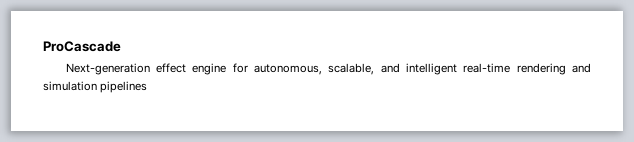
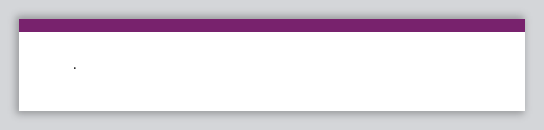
- ProCascade
- Next-generation effect engine for autonomous, scalable, and intelligent real-time rendering and simulation pipelines
+ .

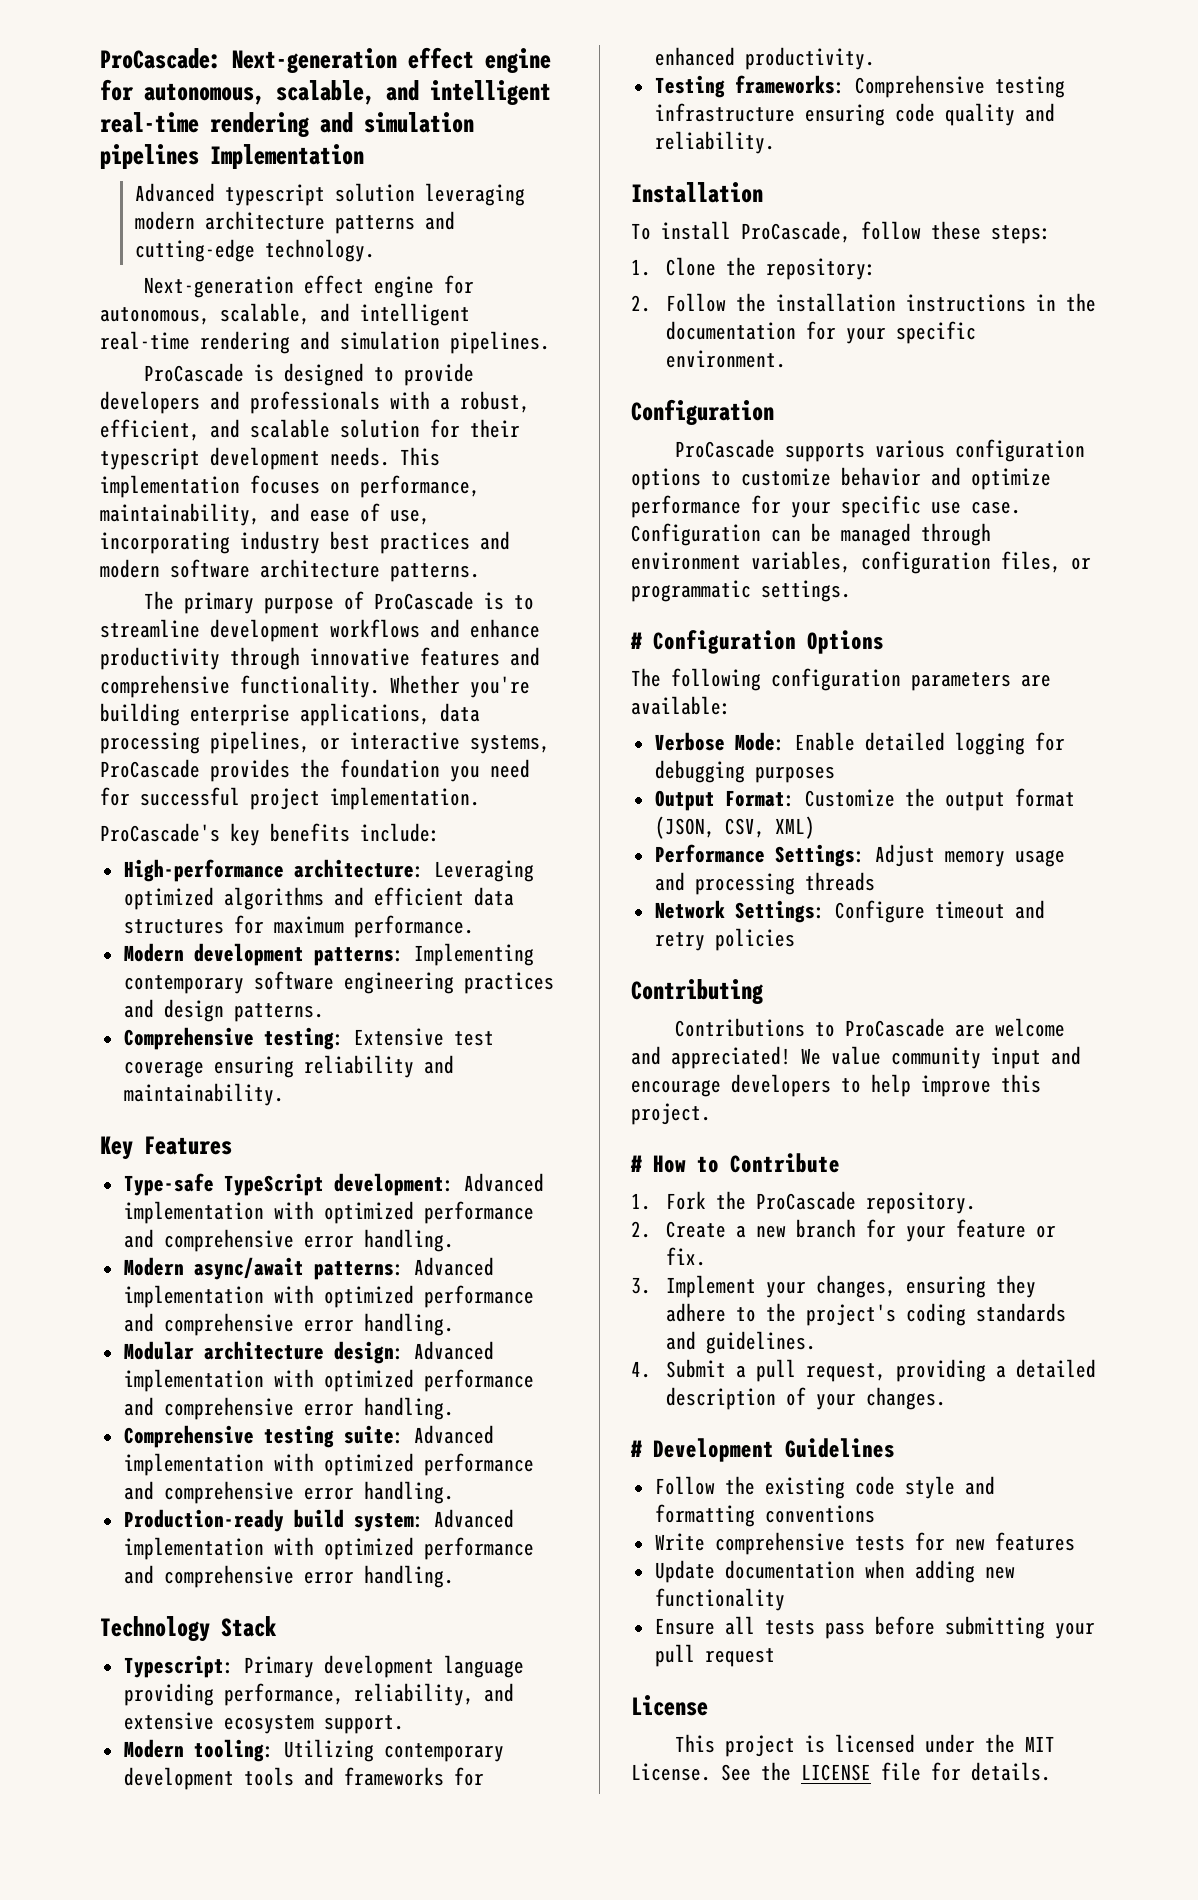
- .
+ ProCascade: Next-generation effect engine for autonomous, scalable, and intelligent real-time rendering and simulation pipelines Implementation
+ Advanced typescript solution leveraging modern architecture patterns and cutting-edge technology.
+ Next-generation effect engine for autonomous, scalable, and intelligent real-time rendering and simulation pipelines.
+ ProCascade is designed to provide developers and professionals with a robust, efficient, and scalable solution for their typescript development needs. This implementation focuses on performance, maintainability, and ease of use, incorporating industry best practices and modern software architecture patterns.
+ The primary purpose of ProCascade is to streamline development workflows and enhance productivity through innovative features and comprehensive functionality. Whether you're building enterprise applications, data processing pipelines, or interactive systems, ProCascade provides the foundation you need for successful project implementation.
+ ProCascade's key benefits include:
+ High-performance architecture: Leveraging optimized algorithms and efficient data structures for maximum performance.
+ Modern development patterns: Implementing contemporary software engineering practices and design patterns.
+ Comprehensive testing: Extensive test coverage ensuring reliability and maintainability.
+ Key Features
+ Type-safe TypeScript development: Advanced implementation with optimized performance and comprehensive error handling.
+ Modern async/await patterns: Advanced implementation with optimized performance and comprehensive error handling.
+ Modular architecture design: Advanced implementation with optimized performance and comprehensive error handling.
+ Comprehensive testing suite: Advanced implementation with optimized performance and comprehensive error handling.
+ Production-ready build system: Advanced implementation with optimized performance and comprehensive error handling.
+ Technology Stack
+ Typescript: Primary development language providing performance, reliability, and extensive ecosystem support.
+ Modern tooling: Utilizing contemporary development tools and frameworks for enhanced productivity.
+ Testing frameworks: Comprehensive testing infrastructure ensuring code quality and reliability.
+ Installation
+ To install ProCascade, follow these steps:
+ 1. Clone the repository:
+ 2. Follow the installation instructions in the documentation for your specific environment.
+ Configuration
+ ProCascade supports various configuration options to customize behavior and optimize performance for your specific use case. Configuration can be managed through environment variables, configuration files, or programmatic settings.
+ # Configuration Options
+ The following configuration parameters are available:
+ Verbose Mode: Enable detailed logging for debugging purposes
+ Output Format: Customize the output format (JSON, CSV, XML)
+ Performance Settings: Adjust memory usage and processing threads
+ Network Settings: Configure timeout and retry policies
+ Contributing
+ Contributions to ProCascade are welcome and appreciated! We value community input and encourage developers to help improve this project.
+ # How to Contribute
+ 1. Fork the ProCascade repository.
+ 2. Create a new branch for your feature or fix.
+ 3. Implement your changes, ensuring they adhere to the project's coding standards and guidelines.
+ 4. Submit a pull request, providing a detailed description of your changes.
+ # Development Guidelines
+ Follow the existing code style and formatting conventions
+ Write comprehensive tests for new features
+ Update documentation when adding new functionality
+ Ensure all tests pass before submitting your pull request
+ License
+ This project is licensed under the MIT License. See the LICENSE file for details.

